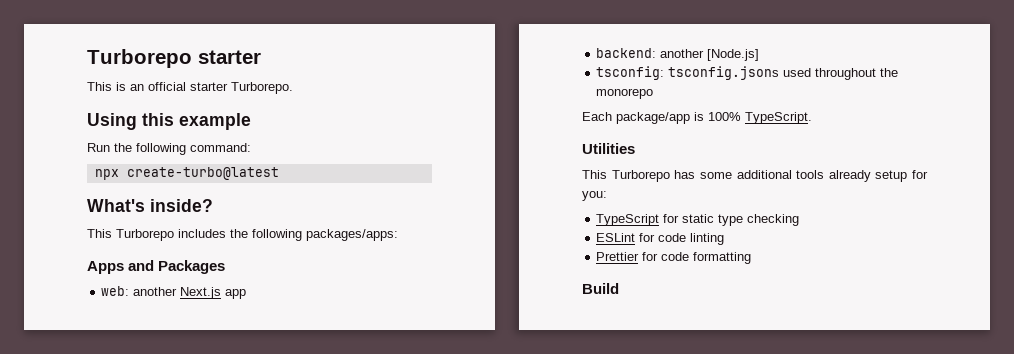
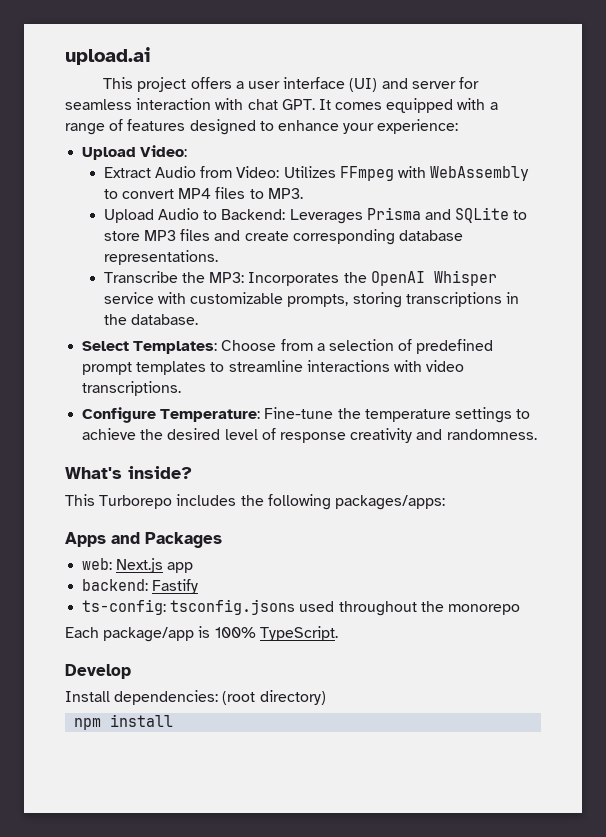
- Turborepo starter
- This is an official starter Turborepo.
- Using this example
- Run the following command:
- npx create-turbo@latest
+ upload.ai
+ This project offers a user interface (UI) and server for seamless interaction with chat GPT. It comes equipped with a range of features designed to enhance your experience:
+ Upload Video:
+ Extract Audio from Video: Utilizes FFmpeg with WebAssembly to convert MP4 files to MP3.
+ Upload Audio to Backend: Leverages Prisma and SQLite to store MP3 files and create corresponding database representations.
+ Transcribe the MP3: Incorporates the OpenAI Whisper service with customizable prompts, storing transcriptions in the database.
+ Select Templates: Choose from a selection of predefined prompt templates to streamline interactions with video transcriptions.
+ Configure Temperature: Fine-tune the temperature settings to achieve the desired level of response creativity and randomness.
- web: another Next.js app
+ web: Next.js app
- backend: another [Node.js]
- tsconfig: tsconfig.jsons used throughout the monorepo
+ backend: Fastify
+ ts-config: tsconfig.jsons used throughout the monorepo
- Utilities
- This Turborepo has some additional tools already setup for you:
- TypeScript for static type checking
- ESLint for code linting
- Prettier for code formatting
- Build
+ Develop
+ Install dependencies: (root directory)
+ npm install

